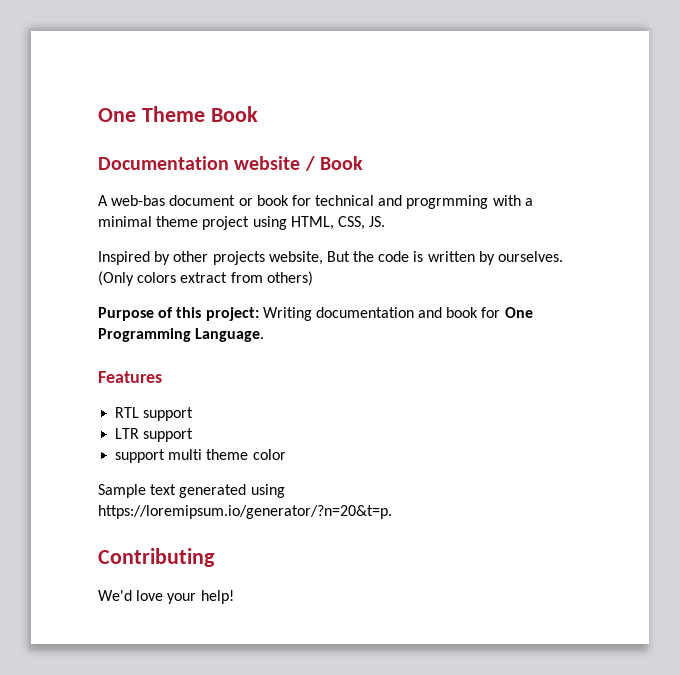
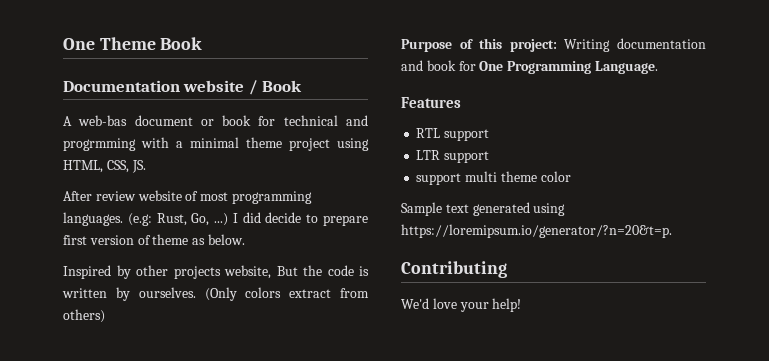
+ After review website of most programming languages. (e.g: Rust, Go, ...) I did decide to prepare first version of theme as below.

